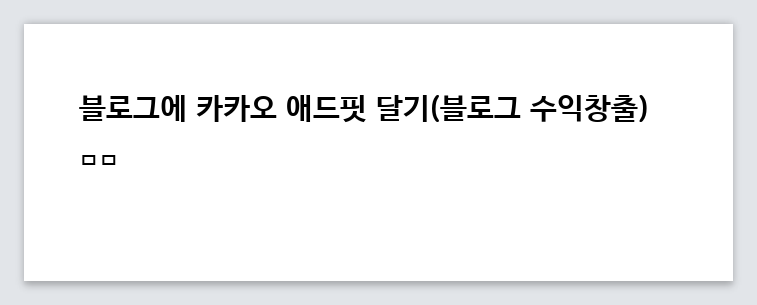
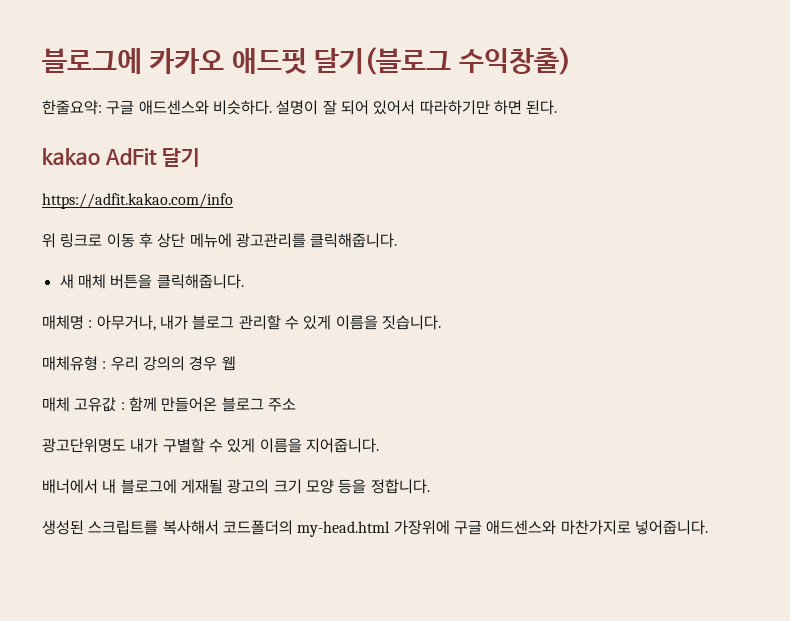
- ㅁㅁ
+ 한줄요약: 구글 애드센스와 비슷하다. 설명이 잘 되어 있어서 따라하기만 하면 된다.
+ kakao AdFit 달기
+ https://adfit.kakao.com/info
+ 위 링크로 이동 후 상단 메뉴에 광고관리를 클릭해줍니다.
+ 새 매체 버튼을 클릭해줍니다.
+ 매체명 : 아무거나, 내가 블로그 관리할 수 있게 이름을 짓습니다.
+ 매체유형 : 우리 강의의 경우 웹
+ 매체 고유값 : 함께 만들어온 블로그 주소
+ 광고단위명도 내가 구별할 수 있게 이름을 지어줍니다.
+ 배너에서 내 블로그에 게재될 광고의 크기 모양 등을 정합니다.
+ 생성된 스크립트를 복사해서 코드폴더의 my-head.html 가장위에 구글 애드센스와 마찬가지로 넣어줍니다.

